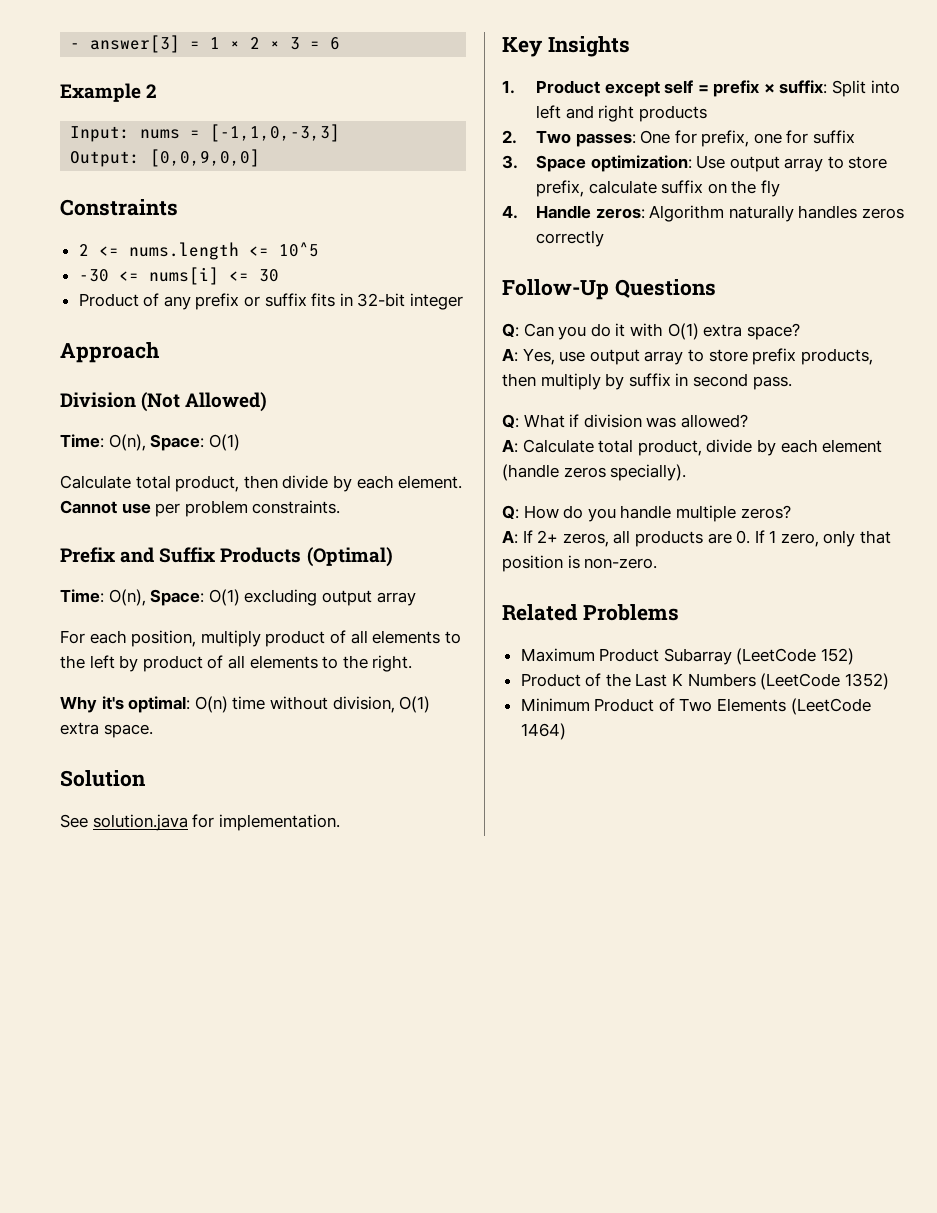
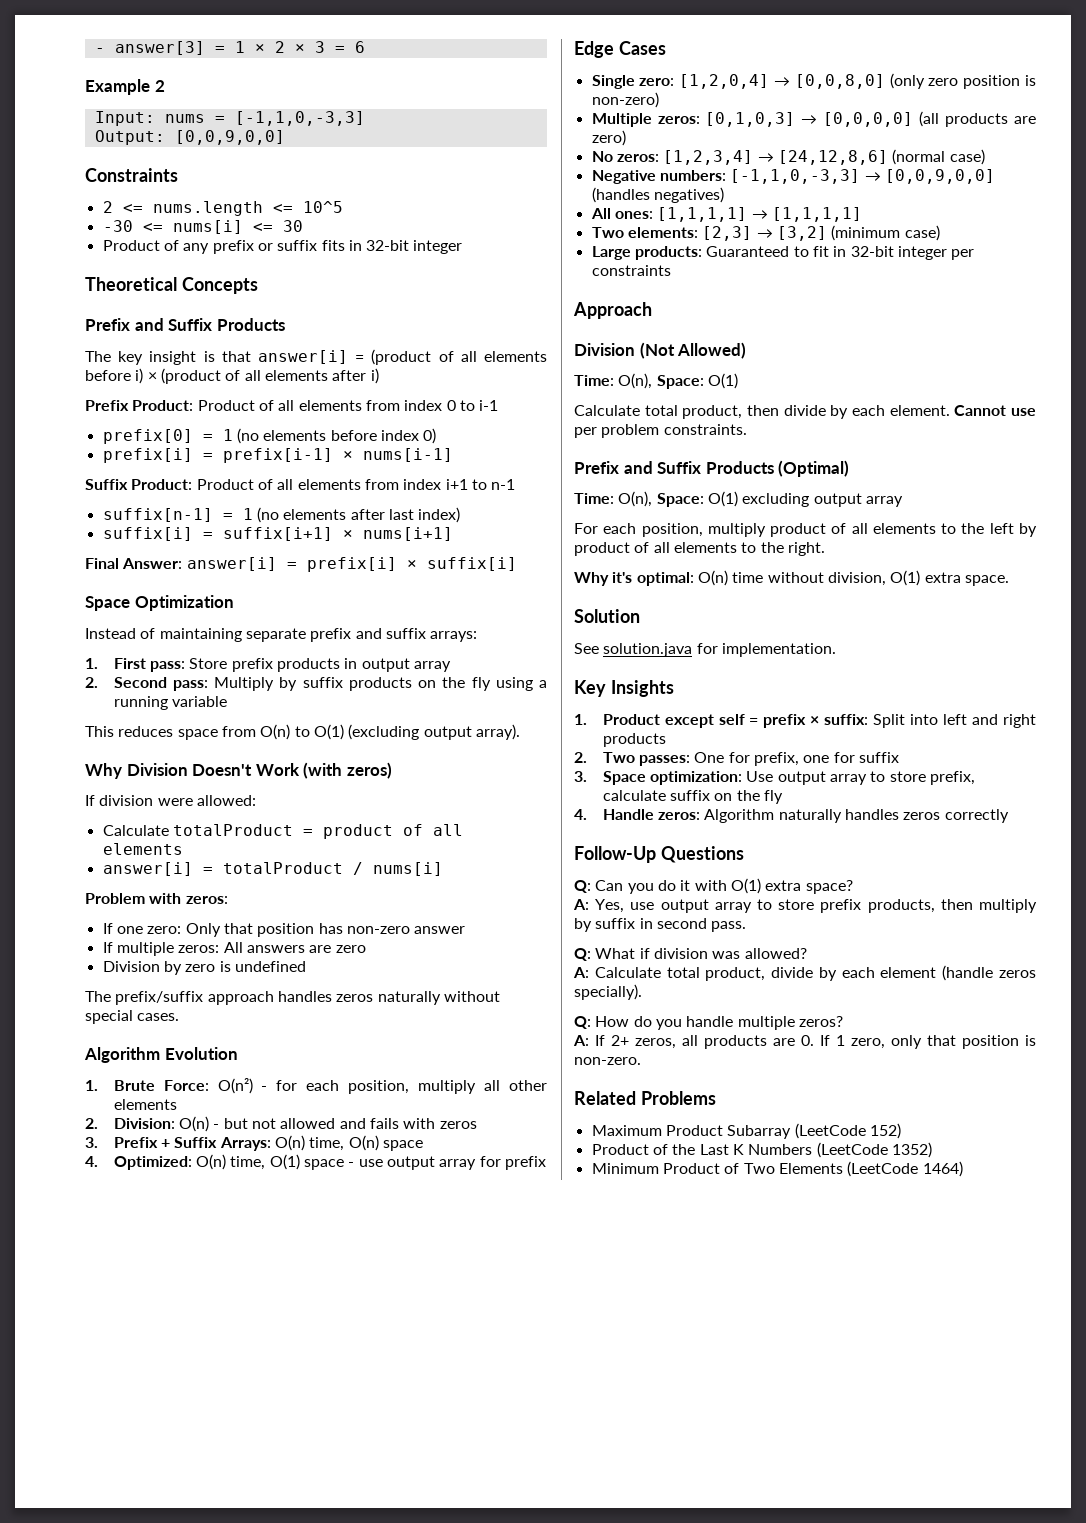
+ Theoretical Concepts
+ Prefix and Suffix Products
+ The key insight is that answer[i] = (product of all elements before i) × (product of all elements after i)
+ Prefix Product: Product of all elements from index 0 to i-1
+ prefix[0] = 1 (no elements before index 0)
+ prefix[i] = prefix[i-1] × nums[i-1]
+ Suffix Product: Product of all elements from index i+1 to n-1
+ suffix[n-1] = 1 (no elements after last index)
+ suffix[i] = suffix[i+1] × nums[i+1]
+ Final Answer: answer[i] = prefix[i] × suffix[i]
+ Space Optimization
+ Instead of maintaining separate prefix and suffix arrays:
+ 1. First pass: Store prefix products in output array
+ 2. Second pass: Multiply by suffix products on the fly using a running variable
+ This reduces space from O(n) to O(1) (excluding output array).
+ Why Division Doesn't Work (with zeros)
+ If division were allowed:
+ Calculate totalProduct = product of all elements
+ answer[i] = totalProduct / nums[i]
+ Problem with zeros:
+ If one zero: Only that position has non-zero answer
+ If multiple zeros: All answers are zero
+ Division by zero is undefined
+ The prefix/suffix approach handles zeros naturally without special cases.
+ Algorithm Evolution
+ 1. Brute Force: O(n²) - for each position, multiply all other elements
+ 2. Division: O(n) - but not allowed and fails with zeros
+ 3. Prefix + Suffix Arrays: O(n) time, O(n) space
+ 4. Optimized: O(n) time, O(1) space - use output array for prefix
+ Edge Cases
+ Single zero: [1,2,0,4] → [0,0,8,0] (only zero position is non-zero)
+ Multiple zeros: [0,1,0,3] → [0,0,0,0] (all products are zero)
+ No zeros: [1,2,3,4] → [24,12,8,6] (normal case)
+ Negative numbers: [-1,1,0,-3,3] → [0,0,9,0,0] (handles negatives)
+ All ones: [1,1,1,1] → [1,1,1,1]
+ Two elements: [2,3] → [3,2] (minimum case)
+ Large products: Guaranteed to fit in 32-bit integer per constraints

